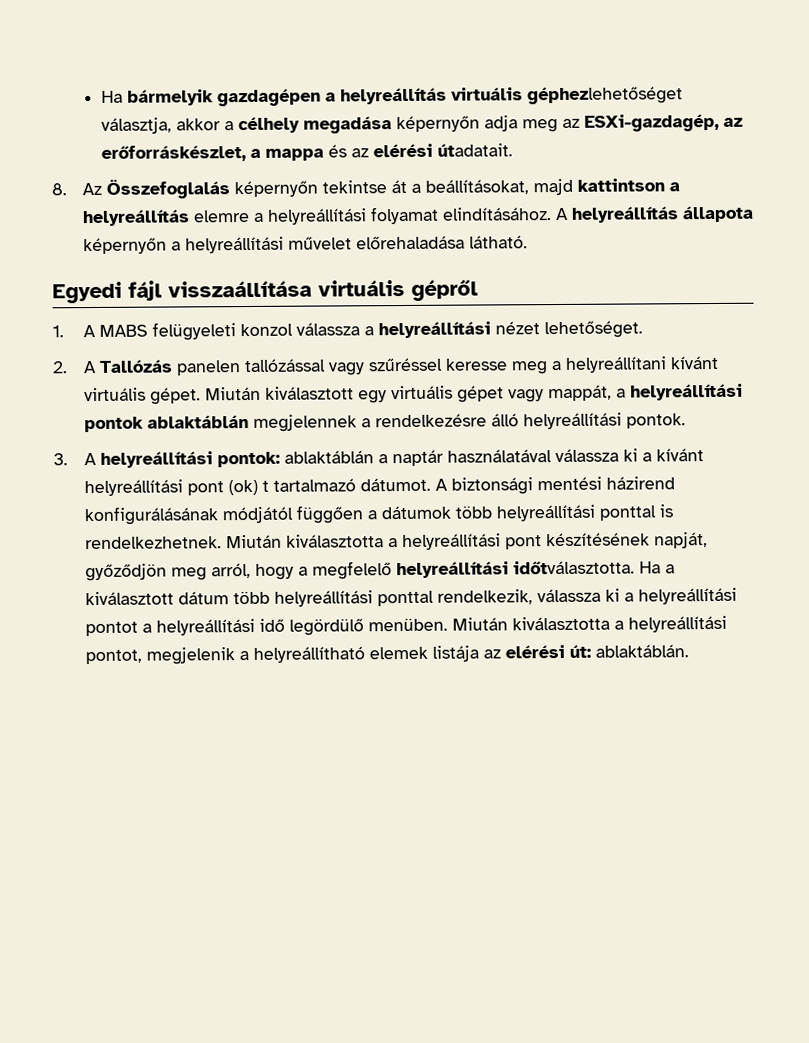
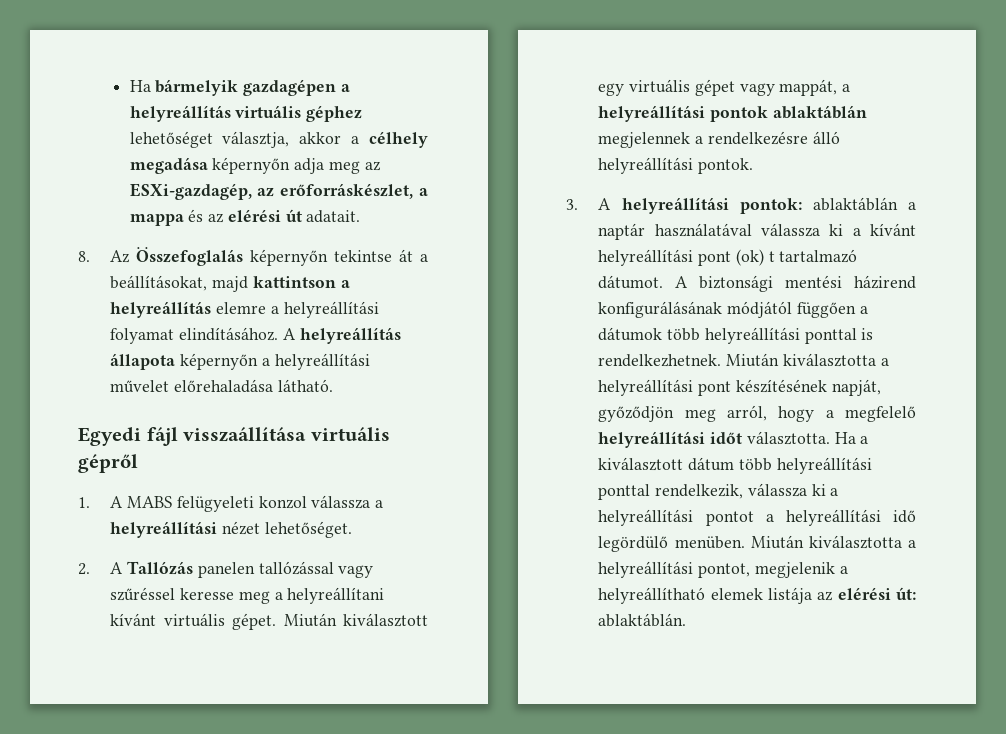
- Ha bármelyik gazdagépen a helyreállítás virtuális géphezlehetőséget választja, akkor a célhely megadása képernyőn adja meg az ESXi-gazdagép, az erőforráskészlet, a mappa és az elérési útadatait.
+ Ha bármelyik gazdagépen a helyreállítás virtuális géphez lehetőséget választja, akkor a célhely megadása képernyőn adja meg az ESXi-gazdagép, az erőforráskészlet, a mappa és az elérési út adatait.
- Miután kiválasztotta a helyreállítási pont készítésének napját, győződjön meg arról, hogy a megfelelő helyreállítási időtválasztotta.
+ Miután kiválasztotta a helyreállítási pont készítésének napját, győződjön meg arról, hogy a megfelelő helyreállítási időt választotta.

